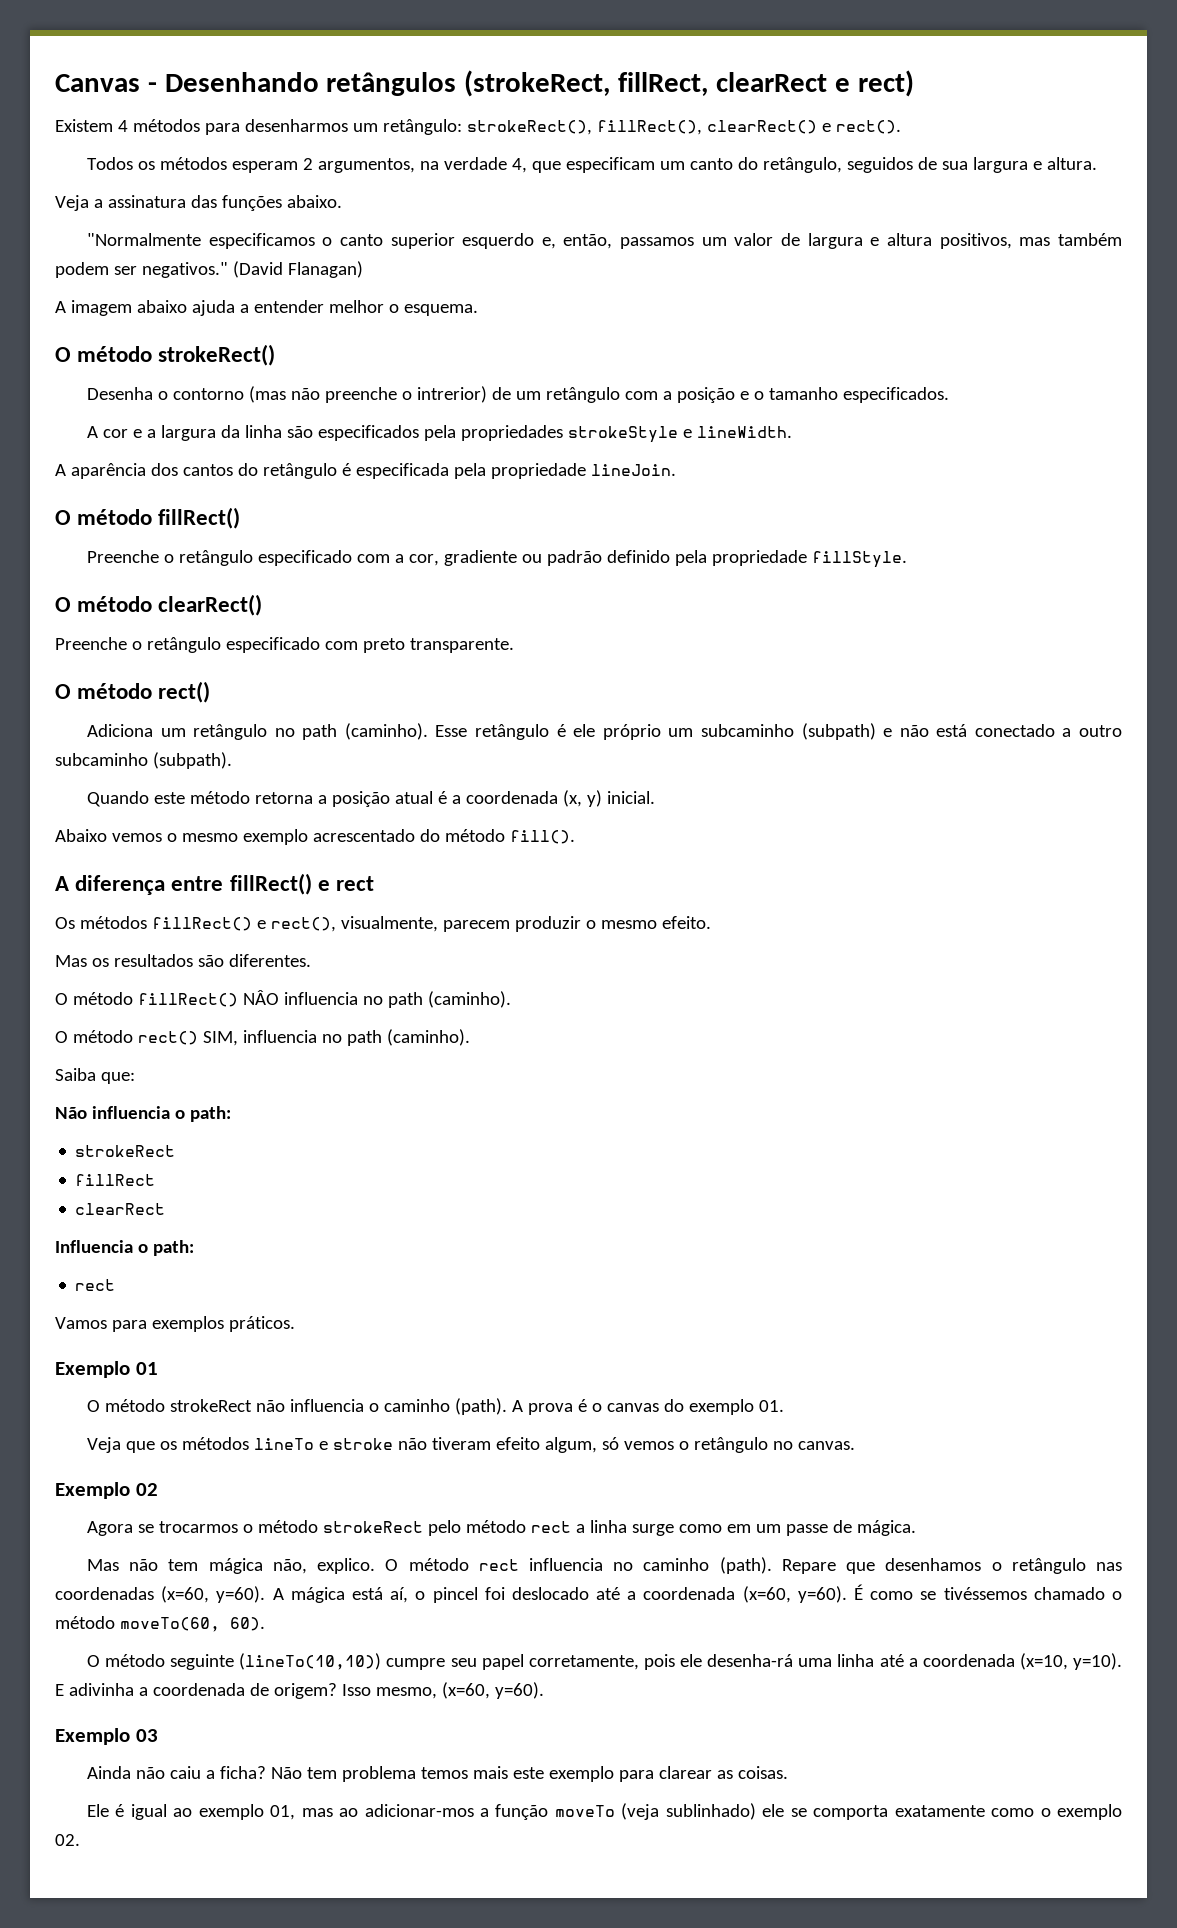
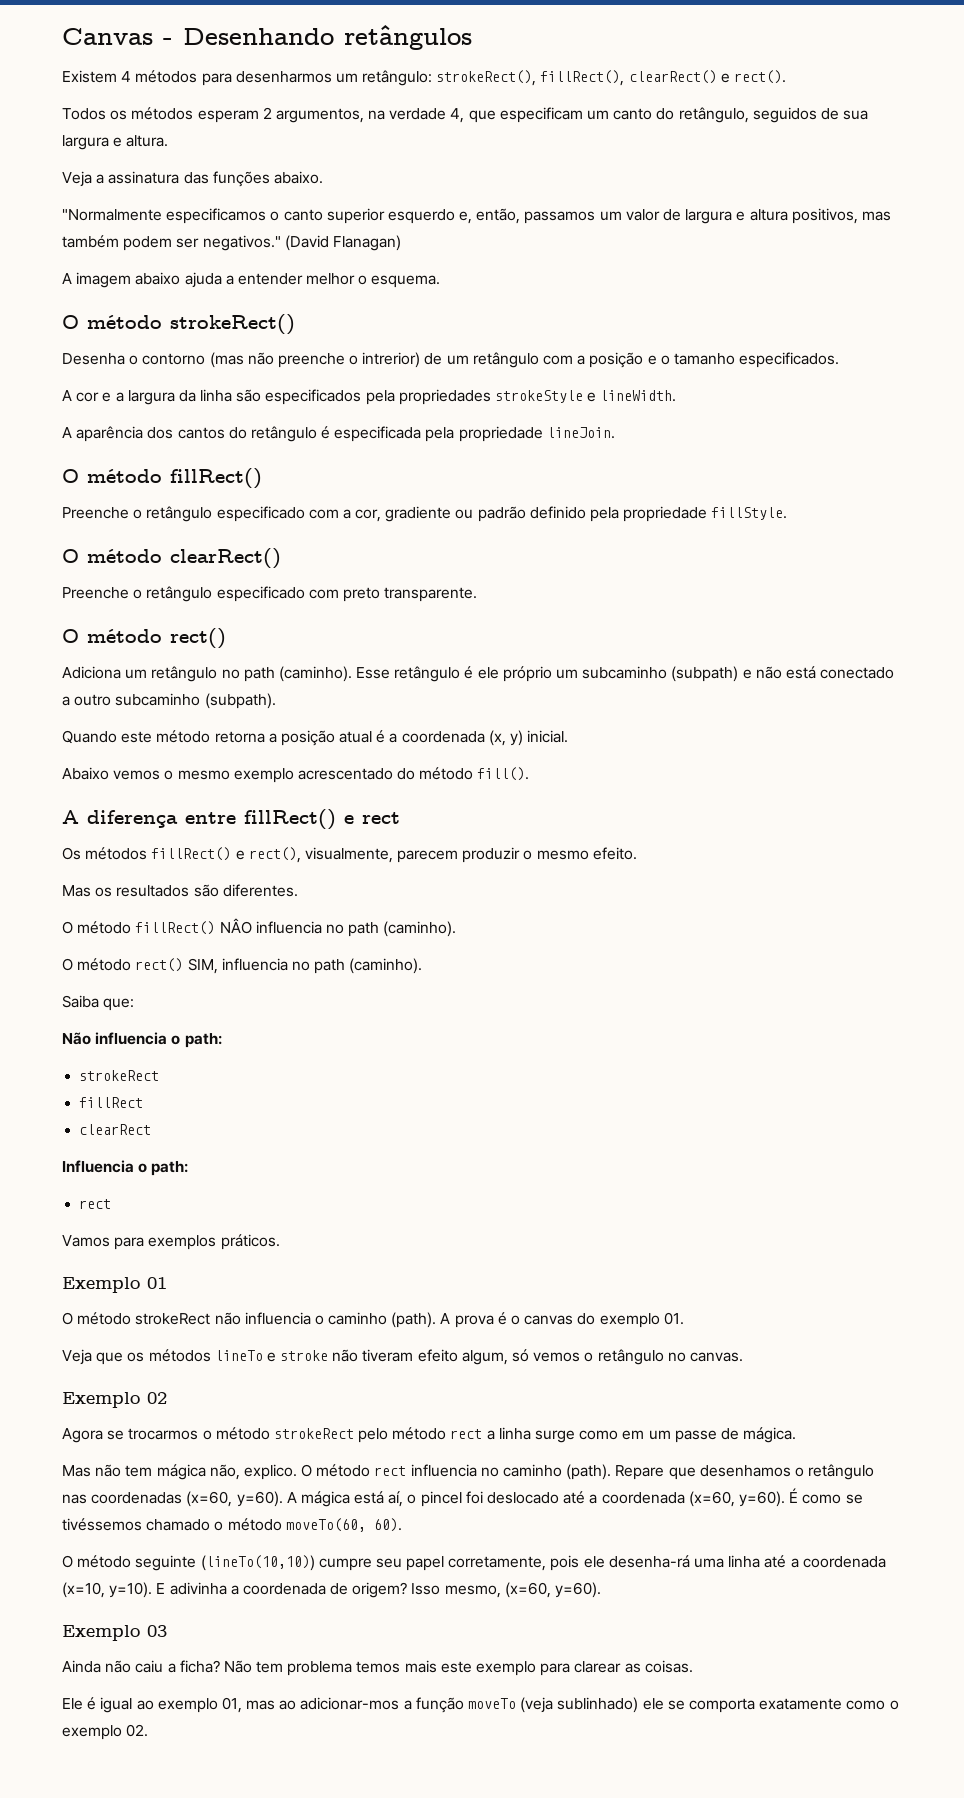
- Canvas - Desenhando retângulos (strokeRect, fillRect, clearRect e rect)
+ Canvas - Desenhando retângulos

